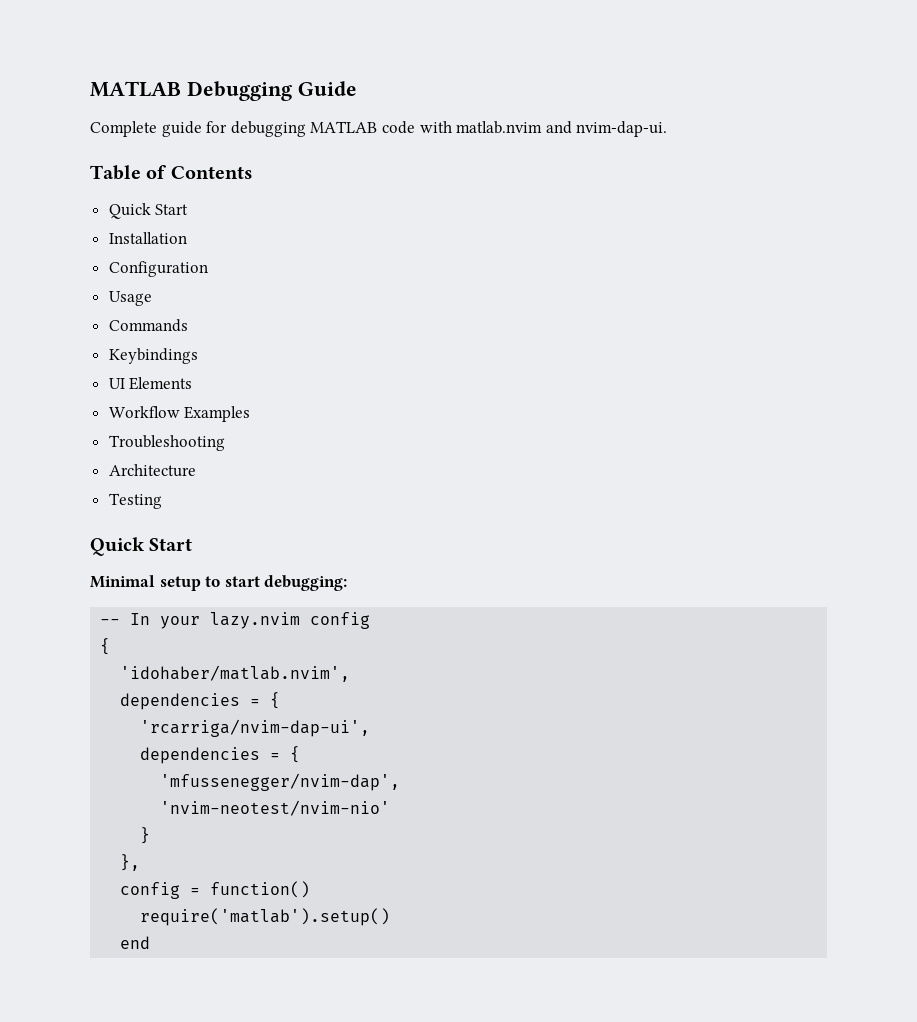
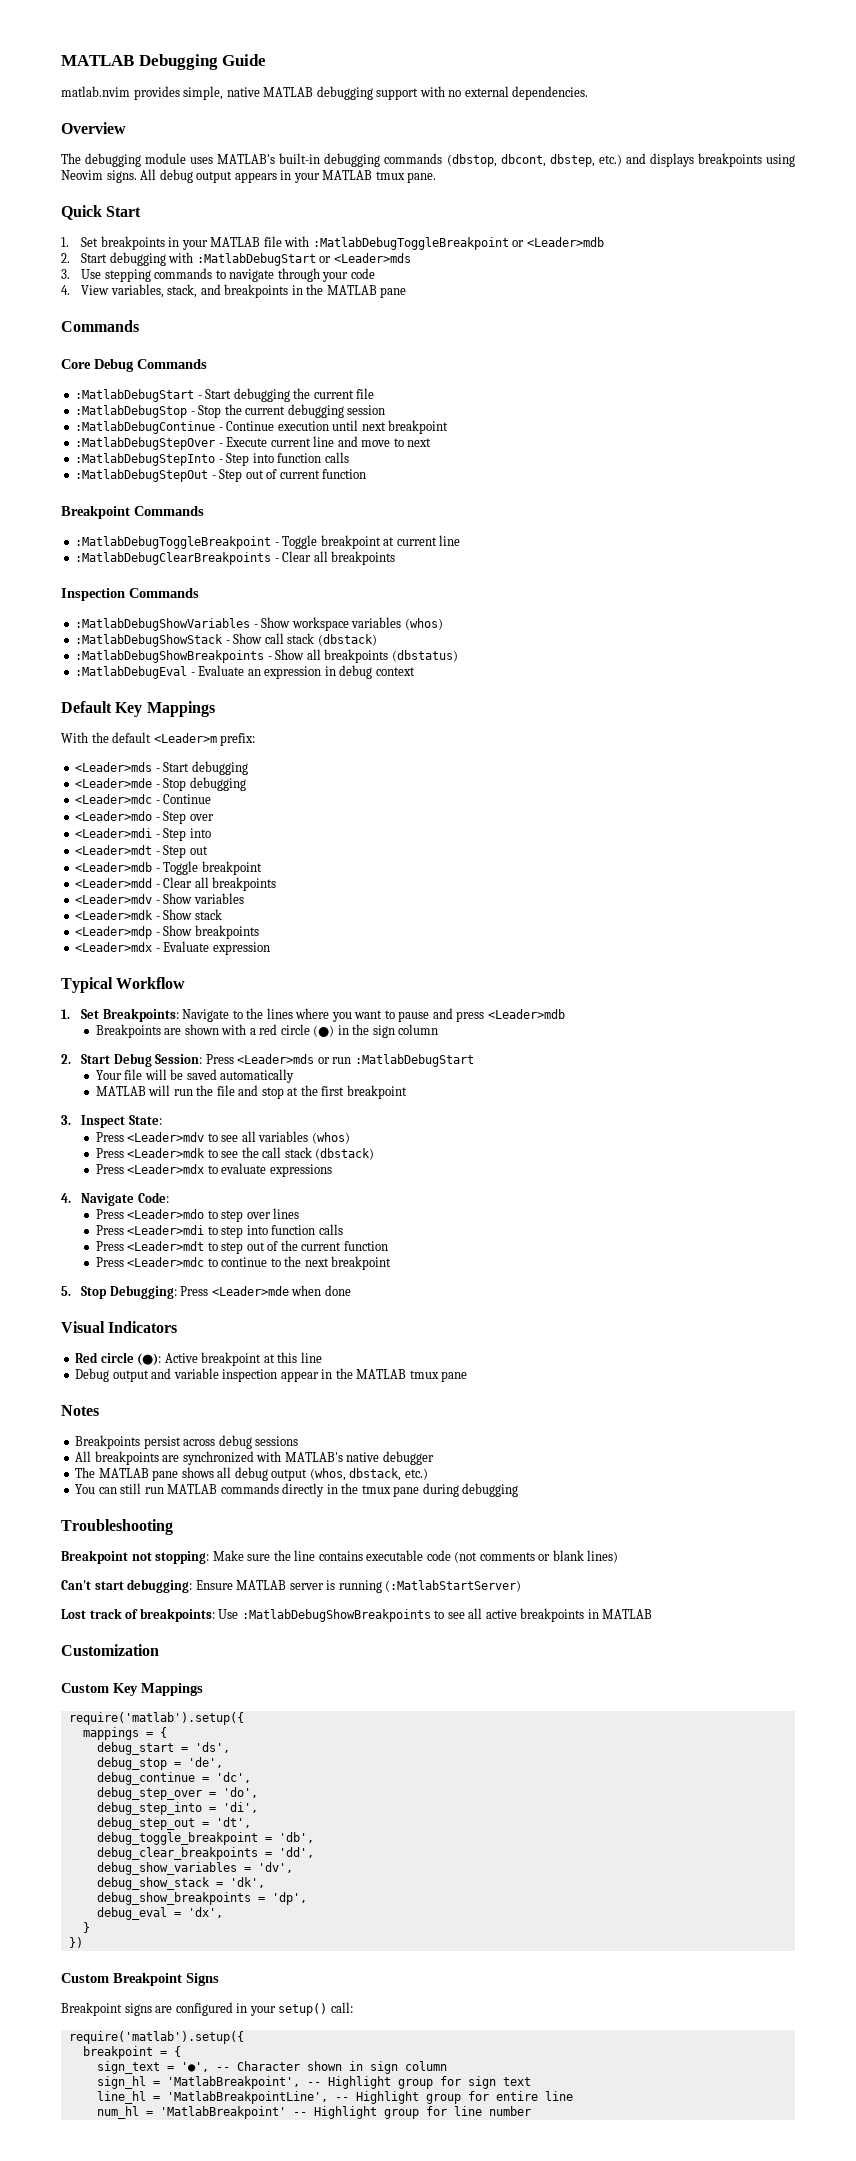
- Complete guide for debugging MATLAB code with matlab.nvim and nvim-dap-ui.
- Table of Contents
+ matlab.nvim provides simple, native MATLAB debugging support with no external dependencies.
+ Overview
+ The debugging module uses MATLAB's built-in debugging commands (dbstop, dbcont, dbstep, etc.) and displays breakpoints using Neovim signs. All debug output appears in your MATLAB tmux pane.
  Quick Start
- Installation
- Configuration
- Usage
+ 1. Set breakpoints in your MATLAB file with :MatlabDebugToggleBreakpoint or <Leader>mdb
+ 2. Start debugging with :MatlabDebugStart or <Leader>mds
+ 3. Use stepping commands to navigate through your code
+ 4. View variables, stack, and breakpoints in the MATLAB pane
  Commands
- Keybindings
- UI Elements
- Workflow Examples
+ Core Debug Commands
+ :MatlabDebugStart - Start debugging the current file
+ :MatlabDebugStop - Stop the current debugging session
+ :MatlabDebugContinue - Continue execution until next breakpoint
+ :MatlabDebugStepOver - Execute current line and move to next
+ :MatlabDebugStepInto - Step into function calls
+ :MatlabDebugStepOut - Step out of current function
+ Breakpoint Commands
+ :MatlabDebugToggleBreakpoint - Toggle breakpoint at current line
+ :MatlabDebugClearBreakpoints - Clear all breakpoints
+ Inspection Commands
+ :MatlabDebugShowVariables - Show workspace variables (whos)
+ :MatlabDebugShowStack - Show call stack (dbstack)
+ :MatlabDebugShowBreakpoints - Show all breakpoints (dbstatus)
+ :MatlabDebugEval - Evaluate an expression in debug context
+ Default Key Mappings
+ With the default <Leader>m prefix:
+ <Leader>mds - Start debugging
+ <Leader>mde - Stop debugging
+ <Leader>mdc - Continue
+ <Leader>mdo - Step over
+ <Leader>mdi - Step into
+ <Leader>mdt - Step out
+ <Leader>mdb - Toggle breakpoint
+ <Leader>mdd - Clear all breakpoints
+ <Leader>mdv - Show variables
+ <Leader>mdk - Show stack
+ <Leader>mdp - Show breakpoints
+ <Leader>mdx - Evaluate expression
+ Typical Workflow
+ 1. Set Breakpoints: Navigate to the lines where you want to pause and press <Leader>mdb
+ Breakpoints are shown with a red circle (●) in the sign column
+ 2. Start Debug Session: Press <Leader>mds or run :MatlabDebugStart
+ Your file will be saved automatically
+ MATLAB will run the file and stop at the first breakpoint
+ 3. Inspect State:
+ Press <Leader>mdv to see all variables (whos)
+ Press <Leader>mdk to see the call stack (dbstack)
+ Press <Leader>mdx to evaluate expressions
+ 4. Navigate Code:
+ Press <Leader>mdo to step over lines
+ Press <Leader>mdi to step into function calls
+ Press <Leader>mdt to step out of the current function
+ Press <Leader>mdc to continue to the next breakpoint
+ 5. Stop Debugging: Press <Leader>mde when done
+ Visual Indicators
+ Red circle (●): Active breakpoint at this line
+ Debug output and variable inspection appear in the MATLAB tmux pane
+ Notes
+ Breakpoints persist across debug sessions
+ All breakpoints are synchronized with MATLAB's native debugger
+ The MATLAB pane shows all debug output (whos, dbstack, etc.)
+ You can still run MATLAB commands directly in the tmux pane during debugging
  Troubleshooting
- Architecture
- Testing
- Quick Start
- Minimal setup to start debugging:
- -- In your lazy.nvim config
- {
- 'idohaber/matlab.nvim',
- dependencies = {
- 'rcarriga/nvim-dap-ui',
- dependencies = {
- 'mfussenegger/nvim-dap',
- 'nvim-neotest/nvim-nio'
+ Breakpoint not stopping: Make sure the line contains executable code (not comments or blank lines)
+ Can't start debugging: Ensure MATLAB server is running (:MatlabStartServer)
+ Lost track of breakpoints: Use :MatlabDebugShowBreakpoints to see all active breakpoints in MATLAB
+ Customization
+ Custom Key Mappings
+ require('matlab').setup({
+ mappings = {
+ debug_start = 'ds',
+ debug_stop = 'de',
+ debug_continue = 'dc',
+ debug_step_over = 'do',
+ debug_step_into = 'di',
+ debug_step_out = 'dt',
+ debug_toggle_breakpoint = 'db',
+ debug_clear_breakpoints = 'dd',
+ debug_show_variables = 'dv',
+ debug_show_stack = 'dk',
+ debug_show_breakpoints = 'dp',
+ debug_eval = 'dx',
  }
- },
- config = function()
- require('matlab').setup()
- end
+ })
+ Custom Breakpoint Signs
+ Breakpoint signs are configured in your setup() call:
+ require('matlab').setup({
+ breakpoint = {
+ sign_text = '●', -- Character shown in sign column
+ sign_hl = 'MatlabBreakpoint', -- Highlight group for sign text
+ line_hl = 'MatlabBreakpointLine', -- Highlight group for entire line
+ num_hl = 'MatlabBreakpoint' -- Highlight group for line number

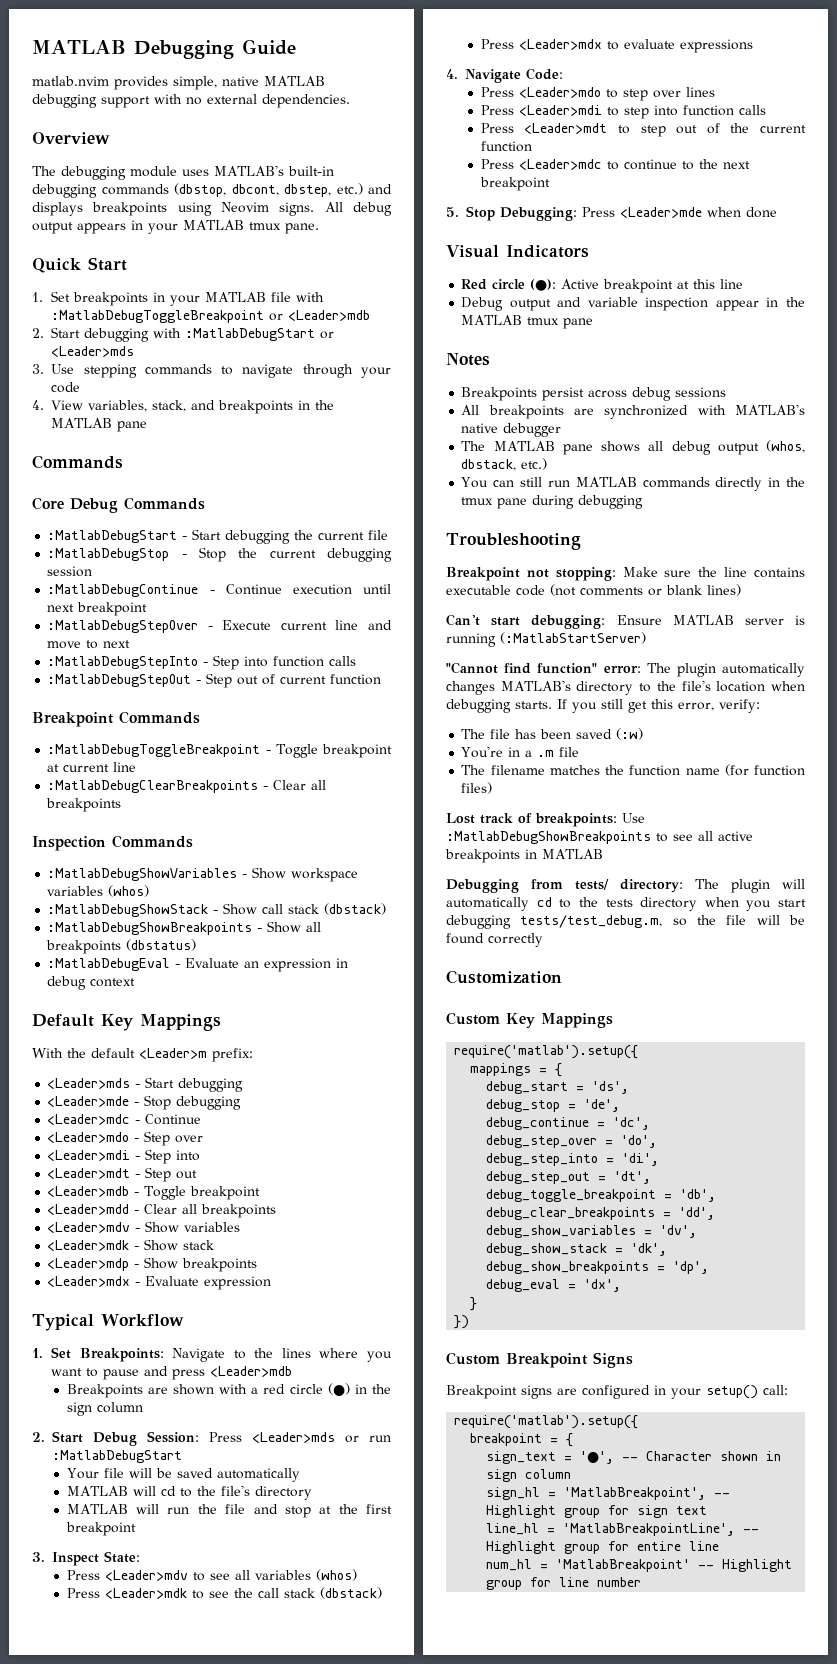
+ MATLAB will cd to the file's directory
+ "Cannot find function" error: The plugin automatically changes MATLAB's directory to the file's location when debugging starts. If you still get this error, verify:
+ The file has been saved (:w)
+ You're in a .m file
+ The filename matches the function name (for function files)
+ Debugging from tests/ directory: The plugin will automatically cd to the tests directory when you start debugging tests/test_debug.m, so the file will be found correctly

